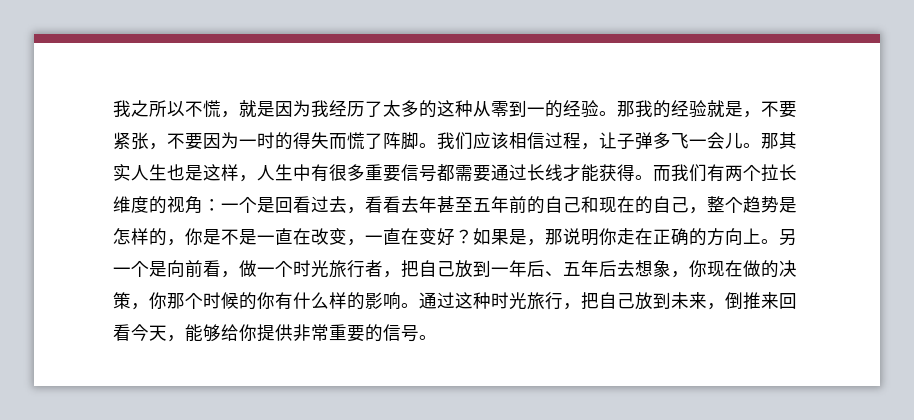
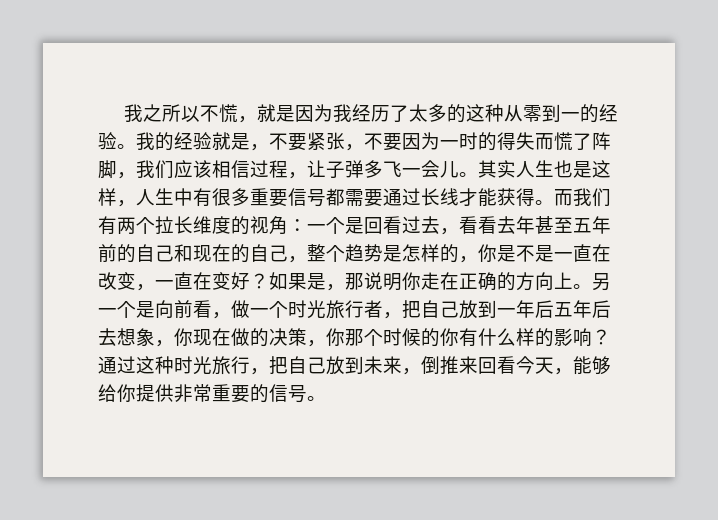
- 那我的经验就是，不要紧张，不要因为一时的得失而慌了阵脚。我们应该相信过程，让子弹多飞一会儿。
+ 我的经验就是，不要紧张，不要因为一时的得失而慌了阵脚，我们应该相信过程，让子弹多飞一会儿。
- 那其实人生也是这样，人生中有很多重要信号都需要通过长线才能获得。
+ 其实人生也是这样，人生中有很多重要信号都需要通过长线才能获得。
- 另一个是向前看，做一个时光旅行者，把自己放到一年后、五年后去想象，你现在做的决策，你那个时候的你有什么样的影响。
+ 另一个是向前看，做一个时光旅行者，把自己放到一年后五年后去想象，你现在做的决策，你那个时候的你有什么样的影响？

